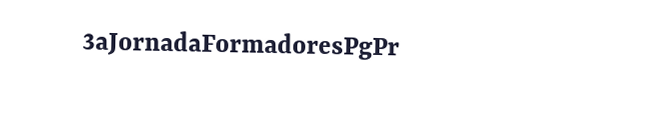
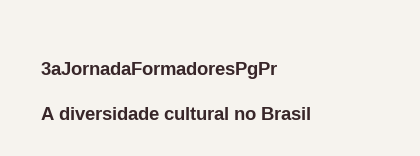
+ A diversidade cultural no Brasil

